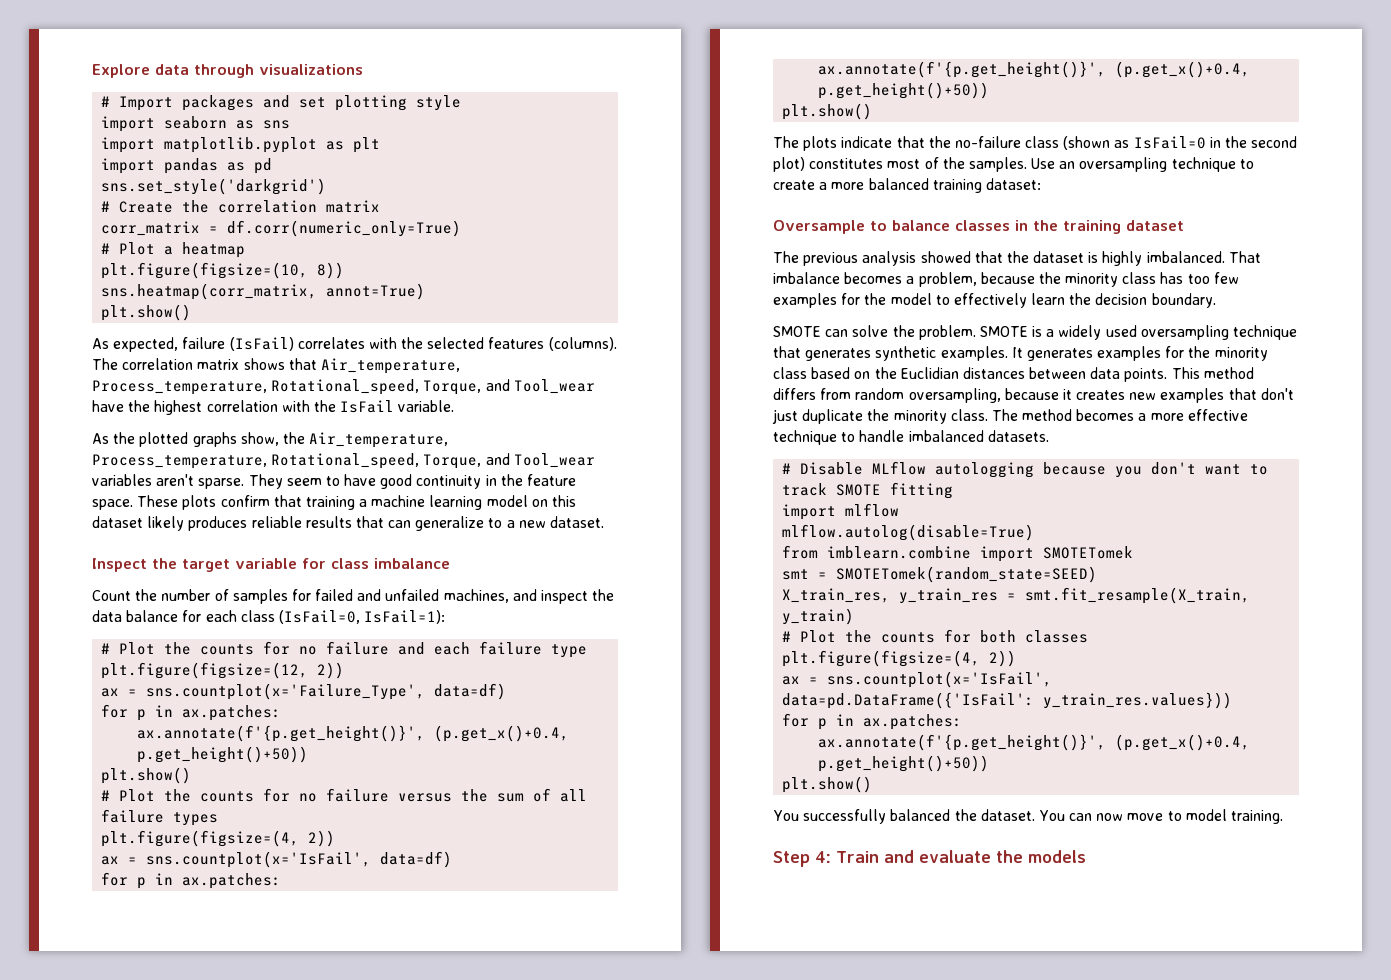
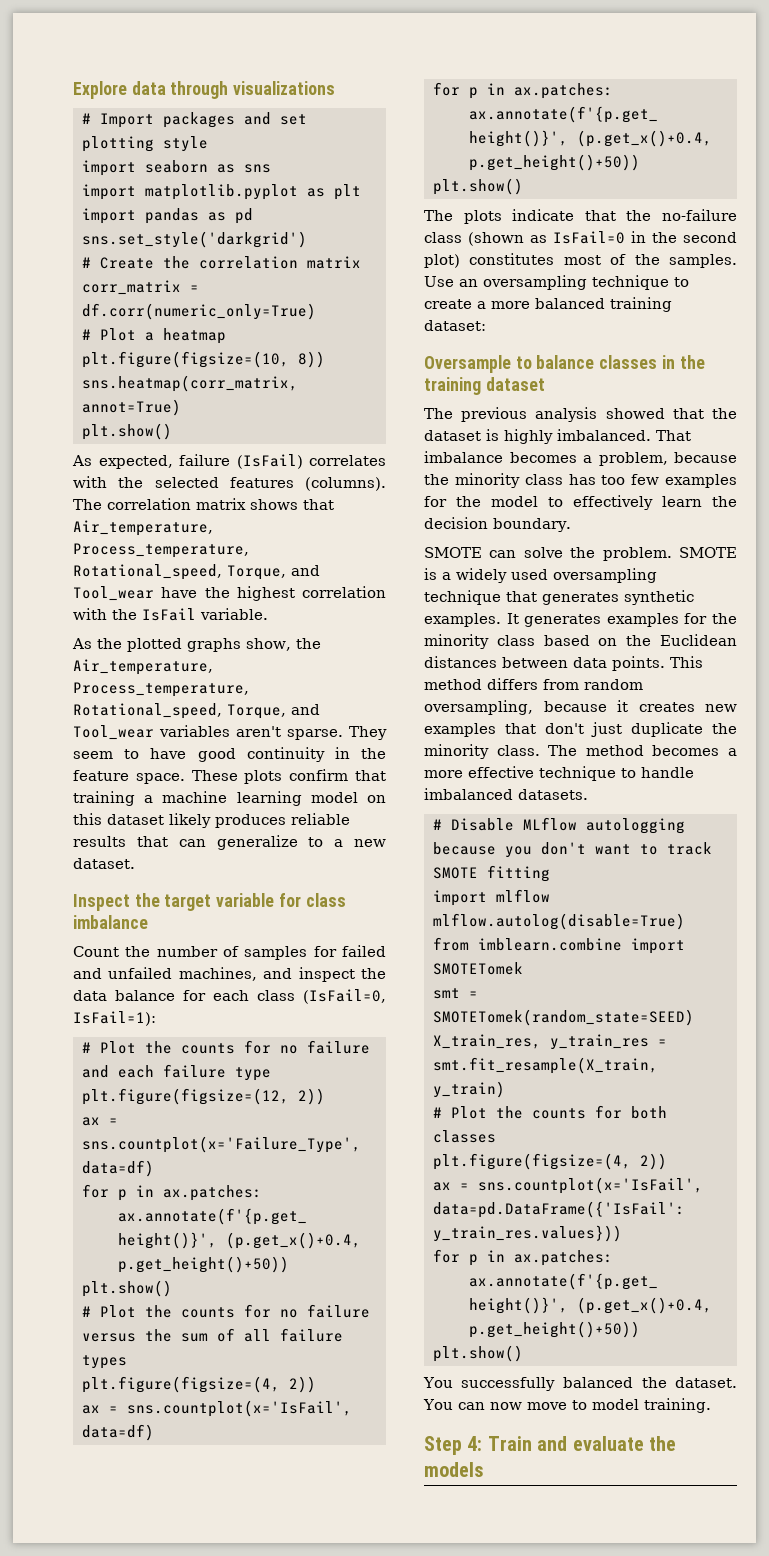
- It generates examples for the minority class based on the Euclidian distances between data points.
+ It generates examples for the minority class based on the Euclidean distances between data points.

